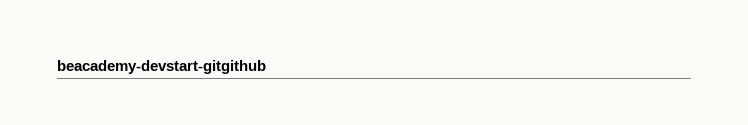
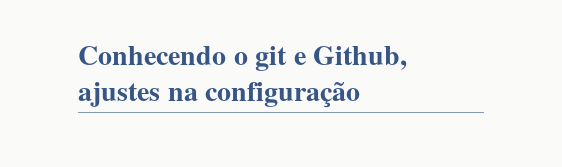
- beacademy-devstart-gitgithub
+ Conhecendo o git e Github, ajustes na configuração

